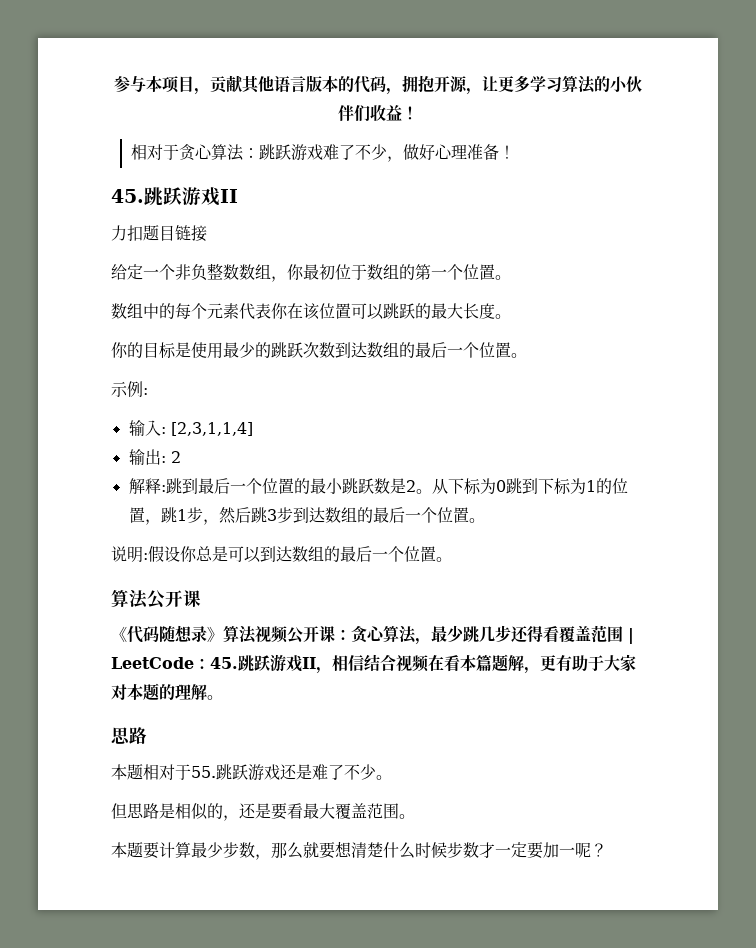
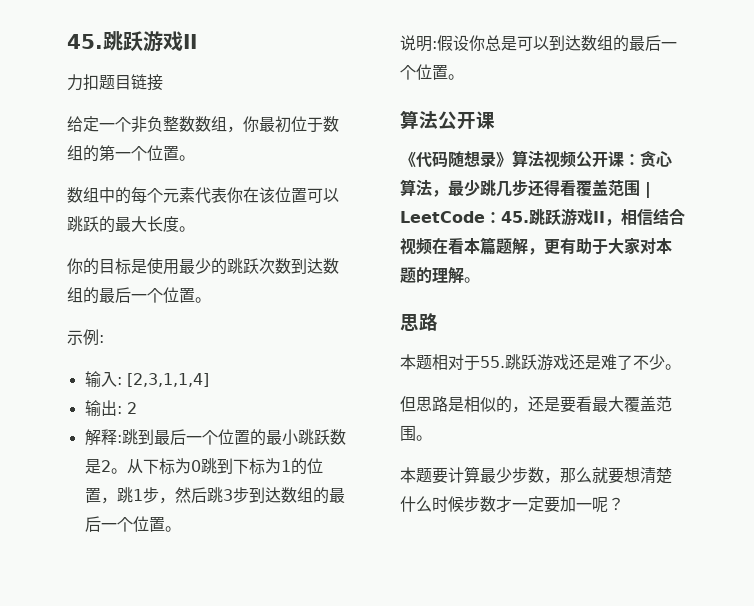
- 参与本项目，贡献其他语言版本的代码，拥抱开源，让更多学习算法的小伙伴们收益！
- 相对于贪心算法：跳跃游戏难了不少，做好心理准备！

